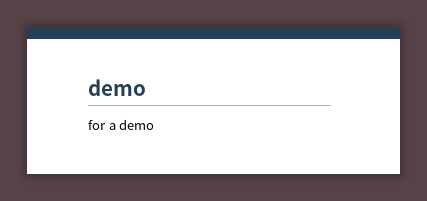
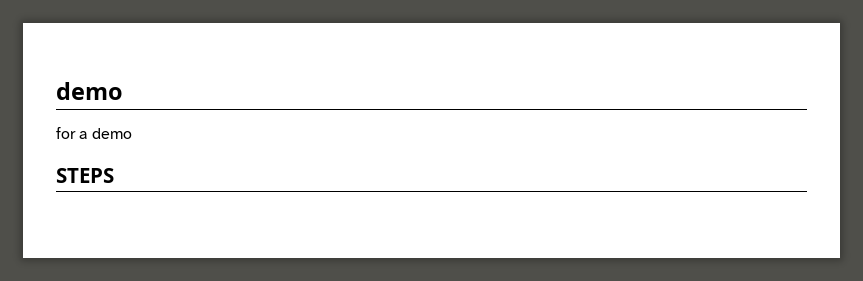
+ STEPS

